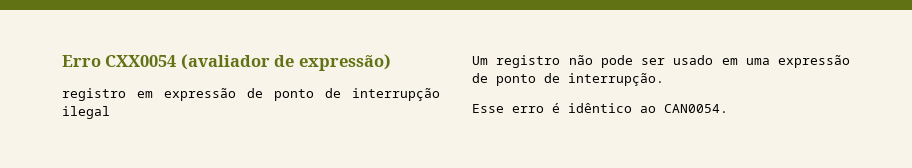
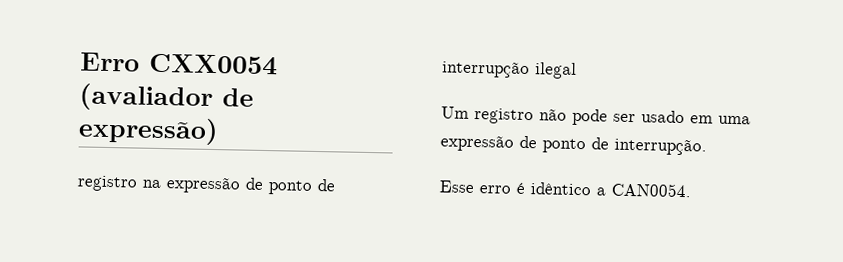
- registro em expressão de ponto de interrupção ilegal
+ registro na expressão de ponto de interrupção ilegal
- Esse erro é idêntico ao CAN0054.
+ Esse erro é idêntico a CAN0054.

